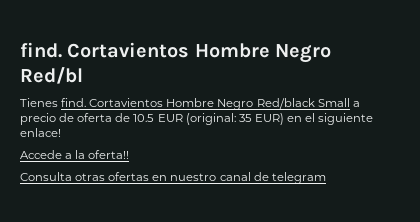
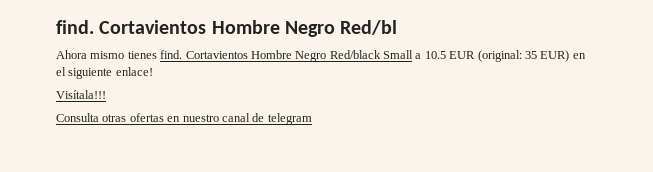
- Tienes find.
+ Ahora mismo tienes find.
- Cortavientos Hombre Negro Red/black Small a precio de oferta de 10.5 EUR (original: 35 EUR) en el siguiente enlace!
+ Cortavientos Hombre Negro Red/black Small a 10.5 EUR (original: 35 EUR) en el siguiente enlace!
- Accede a la oferta!!
+ Visítala!!!

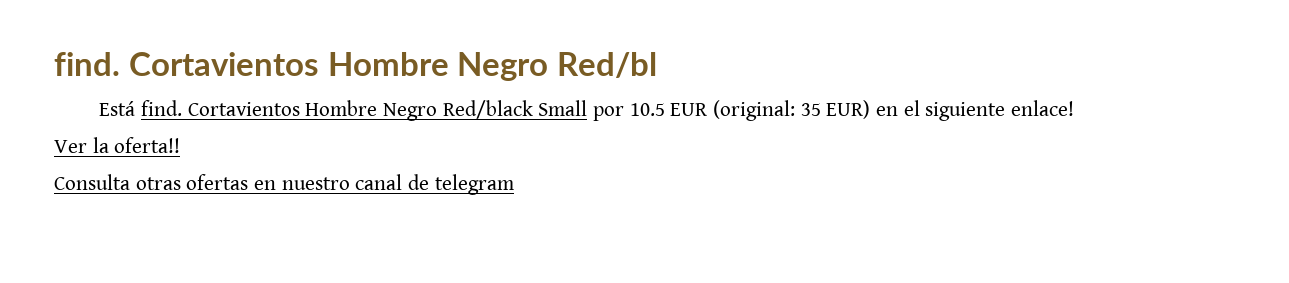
- Ahora mismo tienes find.
+ Está find.
- Cortavientos Hombre Negro Red/black Small a 10.5 EUR (original: 35 EUR) en el siguiente enlace!
+ Cortavientos Hombre Negro Red/black Small por 10.5 EUR (original: 35 EUR) en el siguiente enlace!
- Visítala!!!
+ Ver la oferta!!

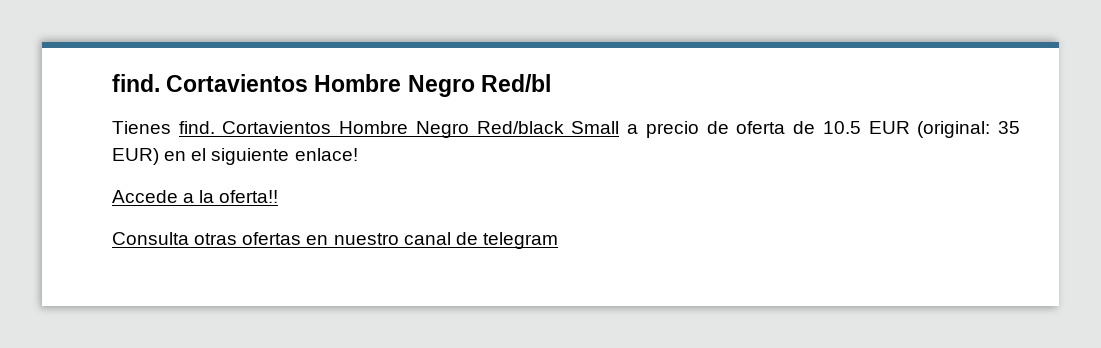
- Está find.
+ Tienes find.
- Cortavientos Hombre Negro Red/black Small por 10.5 EUR (original: 35 EUR) en el siguiente enlace!
+ Cortavientos Hombre Negro Red/black Small a precio de oferta de 10.5 EUR (original: 35 EUR) en el siguiente enlace!
- Ver la oferta!!
+ Accede a la oferta!!

